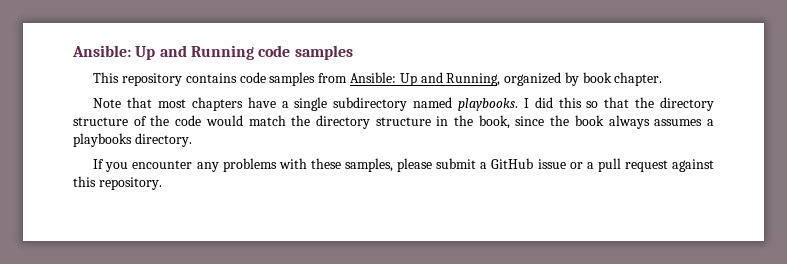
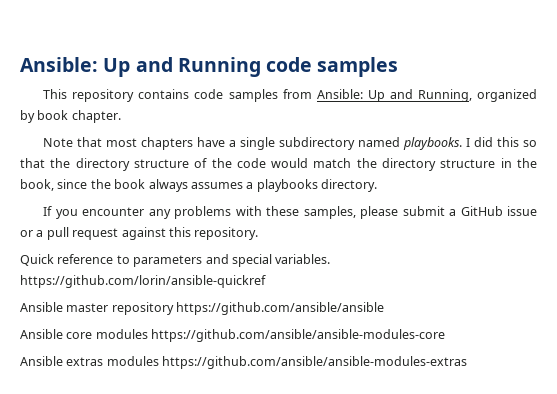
+ Quick reference to parameters and special variables. https://github.com/lorin/ansible-quickref
+ Ansible master repository https://github.com/ansible/ansible
+ Ansible core modules https://github.com/ansible/ansible-modules-core
+ Ansible extras modules https://github.com/ansible/ansible-modules-extras

